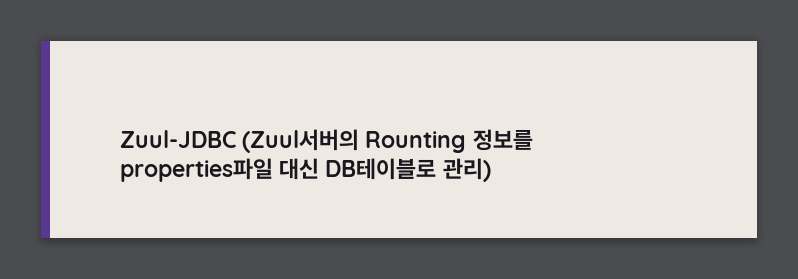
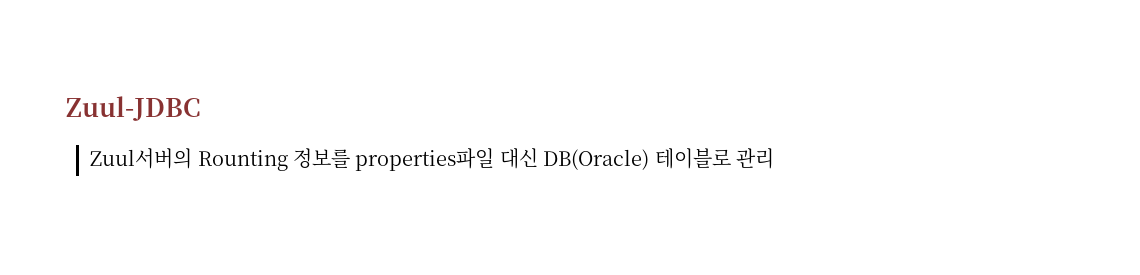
- Zuul-JDBC (Zuul서버의 Rounting 정보를 properties파일 대신 DB테이블로 관리)
+ Zuul-JDBC
+ Zuul서버의 Rounting 정보를 properties파일 대신 DB(Oracle) 테이블로 관리

